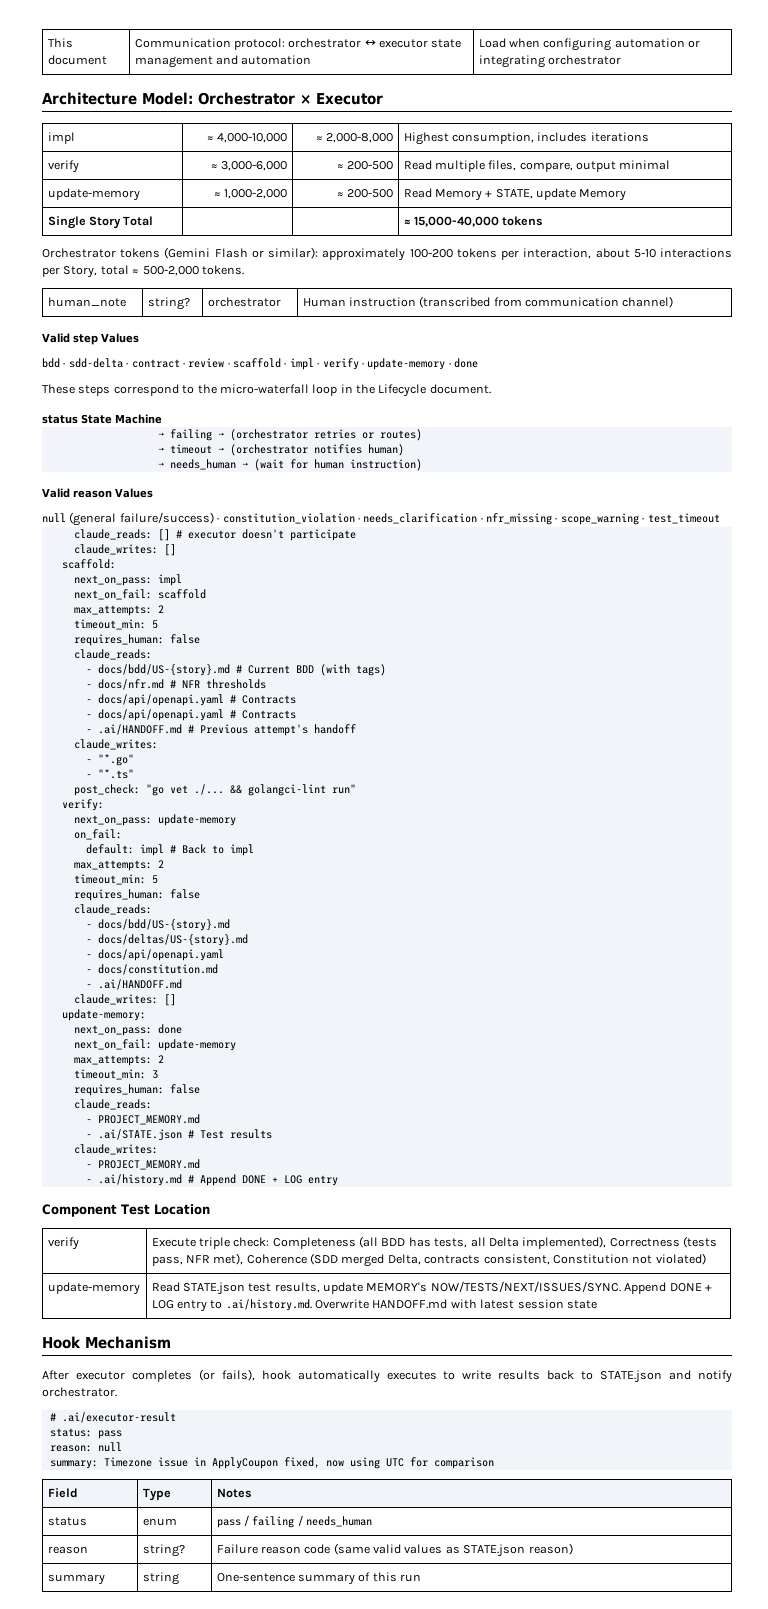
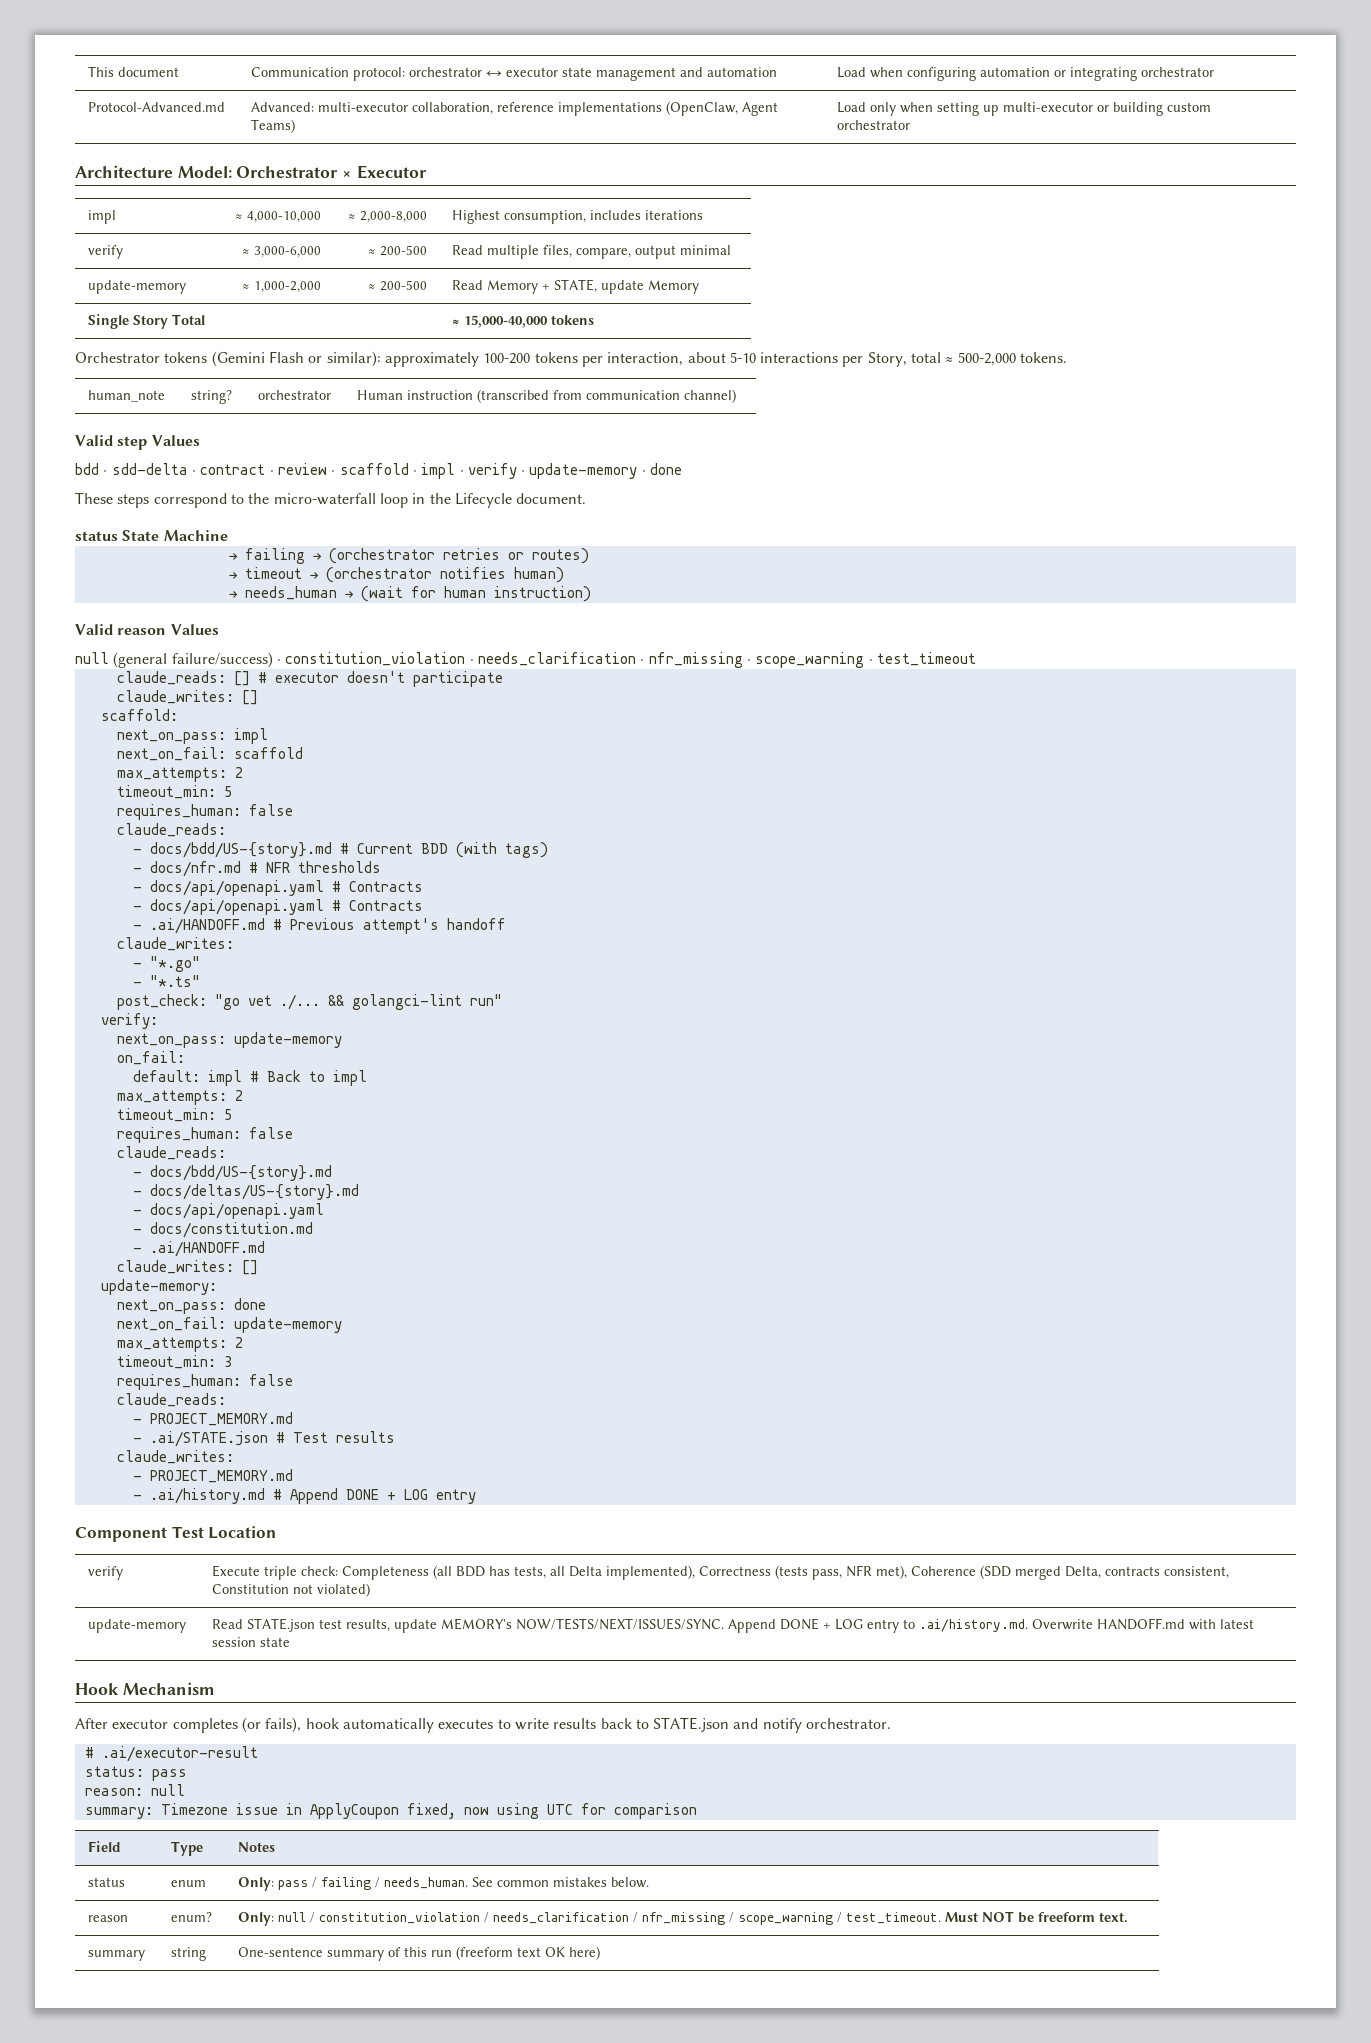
+ Protocol-Advanced.md | Advanced: multi-executor collaboration, reference implementations (OpenClaw, Agent Teams) | Load only when setting up multi-executor or building custom orchestrator
- status | enum | pass / failing / needs_human
- reason | string? | Failure reason code (same valid values as STATE.json reason)
+ status | enum | Only: pass / failing / needs_human. See common mistakes below.
+ reason | enum? | Only: null / constitution_violation / needs_clarification / nfr_missing / scope_warning / test_timeout. Must NOT be freeform text.
- summary | string | One-sentence summary of this run
+ summary | string | One-sentence summary of this run (freeform text OK here)

